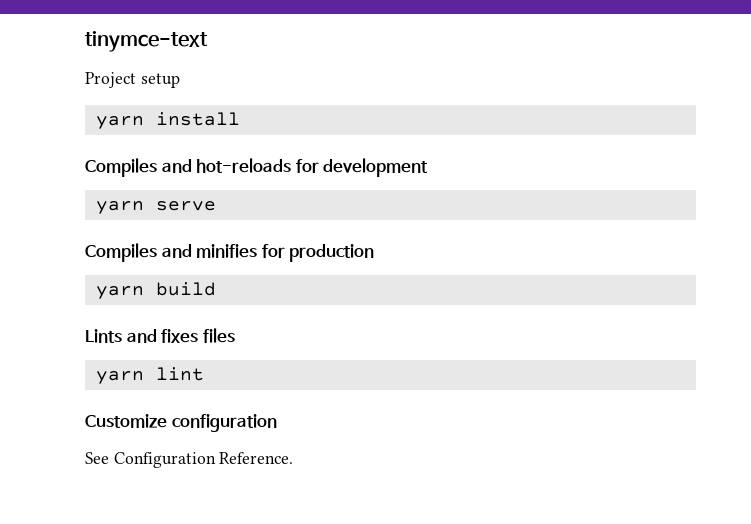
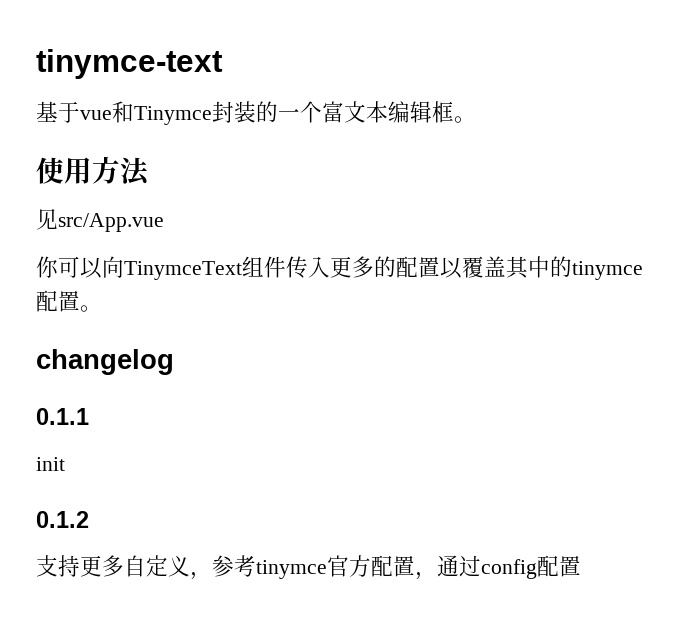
- Project setup
- yarn install
- Compiles and hot-reloads for development
- yarn serve
- Compiles and minifies for production
- yarn build
- Lints and fixes files
- yarn lint
- Customize configuration
- See Configuration Reference.
+ 基于vue和Tinymce封装的一个富文本编辑框。
+ 使用方法
+ 见src/App.vue
+ 你可以向TinymceText组件传入更多的配置以覆盖其中的tinymce配置。
+ changelog
+ 0.1.1
+ init
+ 0.1.2
+ 支持更多自定义，参考tinymce官方配置，通过config配置

